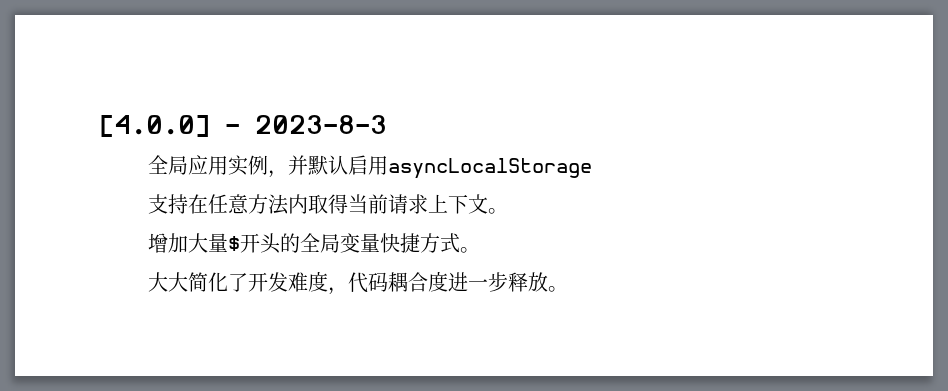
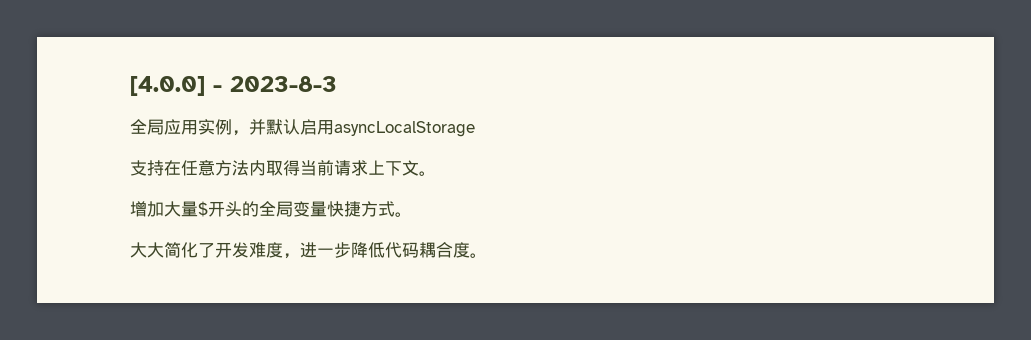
- 大大简化了开发难度，代码耦合度进一步释放。
+ 大大简化了开发难度，进一步降低代码耦合度。

